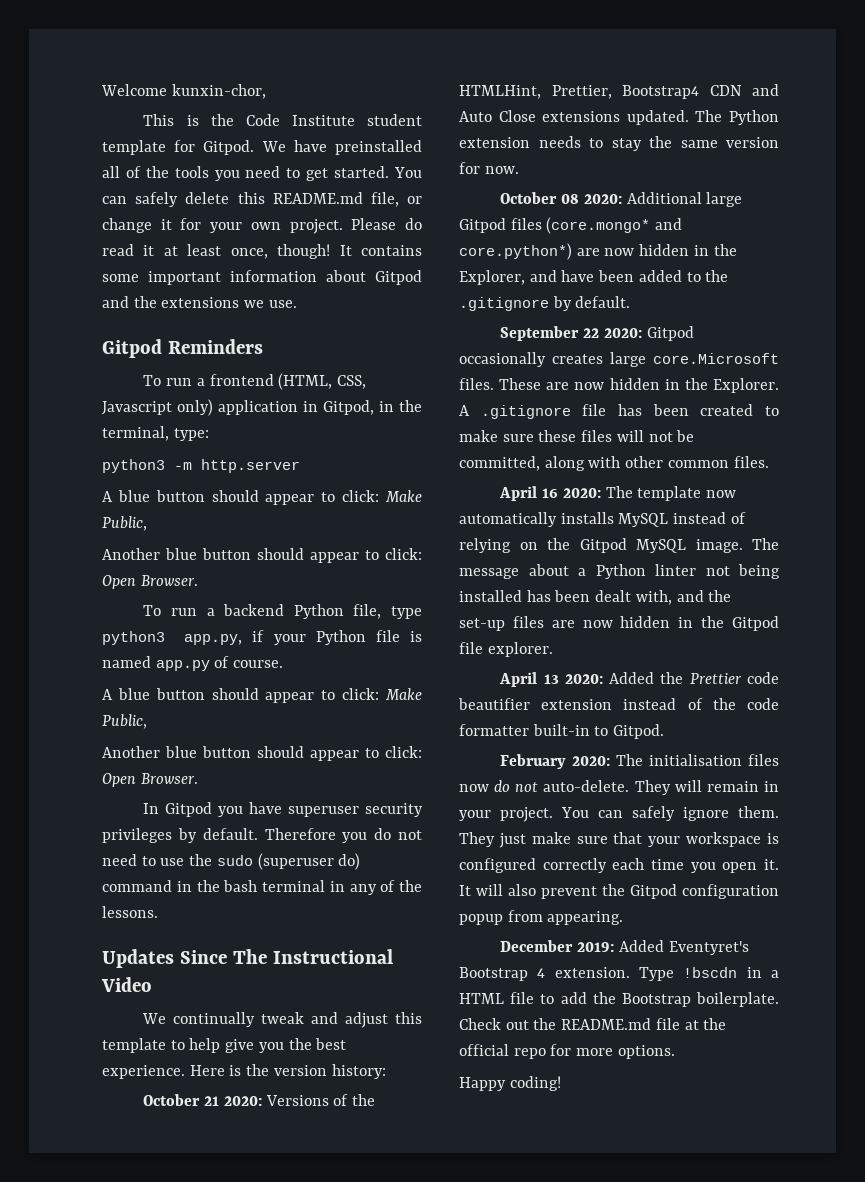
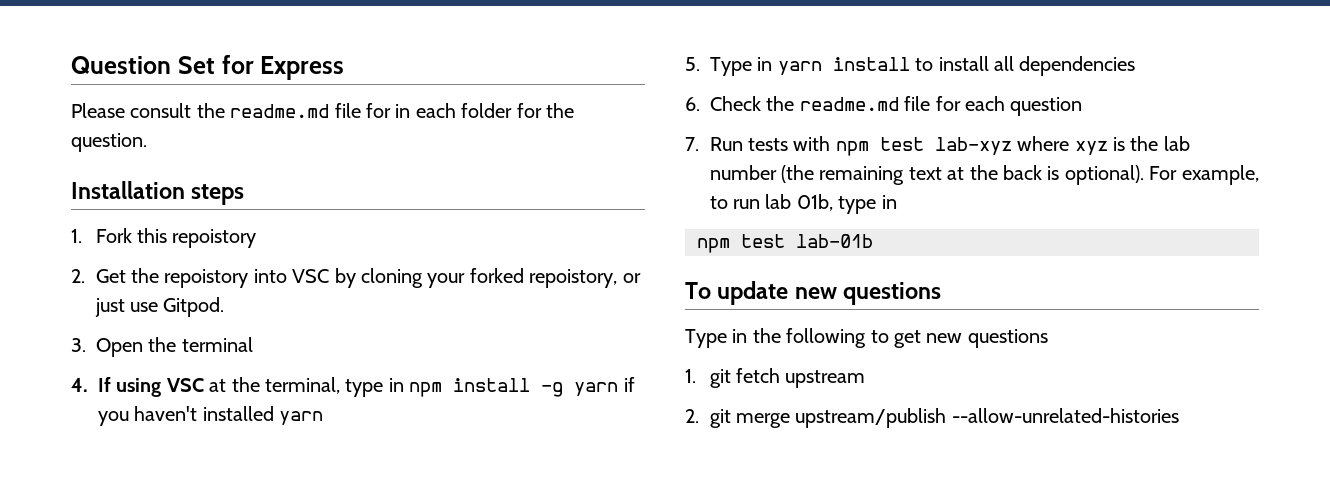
- Welcome kunxin-chor,
- This is the Code Institute student template for Gitpod. We have preinstalled all of the tools you need to get started. You can safely delete this README.md file, or change it for your own project. Please do read it at least once, though! It contains some important information about Gitpod and the extensions we use.
- Gitpod Reminders
- To run a frontend (HTML, CSS, Javascript only) application in Gitpod, in the terminal, type:
- python3 -m http.server
- A blue button should appear to click: Make Public,
- Another blue button should appear to click: Open Browser.
- To run a backend Python file, type python3 app.py, if your Python file is named app.py of course.
- A blue button should appear to click: Make Public,
- Another blue button should appear to click: Open Browser.
- In Gitpod you have superuser security privileges by default. Therefore you do not need to use the sudo (superuser do) command in the bash terminal in any of the lessons.
- Updates Since The Instructional Video
- We continually tweak and adjust this template to help give you the best experience. Here is the version history:
- October 21 2020: Versions of the HTMLHint, Prettier, Bootstrap4 CDN and Auto Close extensions updated. The Python extension needs to stay the same version for now.
- October 08 2020: Additional large Gitpod files (core.mongo* and core.python*) are now hidden in the Explorer, and have been added to the .gitignore by default.
- September 22 2020: Gitpod occasionally creates large core.Microsoft files. These are now hidden in the Explorer. A .gitignore file has been created to make sure these files will not be committed, along with other common files.
- April 16 2020: The template now automatically installs MySQL instead of relying on the Gitpod MySQL image. The message about a Python linter not being installed has been dealt with, and the set-up files are now hidden in the Gitpod file explorer.
- April 13 2020: Added the Prettier code beautifier extension instead of the code formatter built-in to Gitpod.
- February 2020: The initialisation files now do not auto-delete. They will remain in your project. You can safely ignore them. They just make sure that your workspace is configured correctly each time you open it. It will also prevent the Gitpod configuration popup from appearing.
- December 2019: Added Eventyret's Bootstrap 4 extension. Type !bscdn in a HTML file to add the Bootstrap boilerplate. Check out the README.md file at the official repo for more options.
- Happy coding!
+ Question Set for Express
+ Please consult the readme.md file for in each folder for the question.
+ Installation steps
+ 1. Fork this repoistory
+ 2. Get the repoistory into VSC by cloning your forked repoistory, or just use Gitpod.
+ 3. Open the terminal
+ 4. If using VSC at the terminal, type in npm install -g yarn if you haven't installed yarn
+ 5. Type in yarn install to install all dependencies
+ 6. Check the readme.md file for each question
+ 7. Run tests with npm test lab-xyz where xyz is the lab number (the remaining text at the back is optional). For example, to run lab 01b, type in
+ npm test lab-01b
+ To update new questions
+ Type in the following to get new questions
+ 1. git fetch upstream
+ 2. git merge upstream/publish --allow-unrelated-histories

